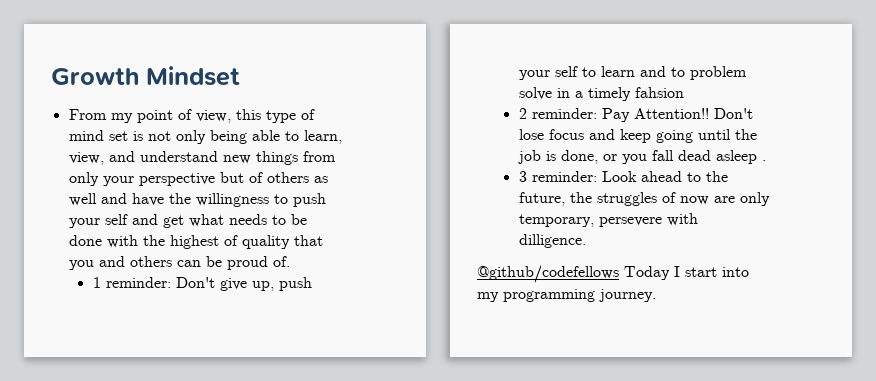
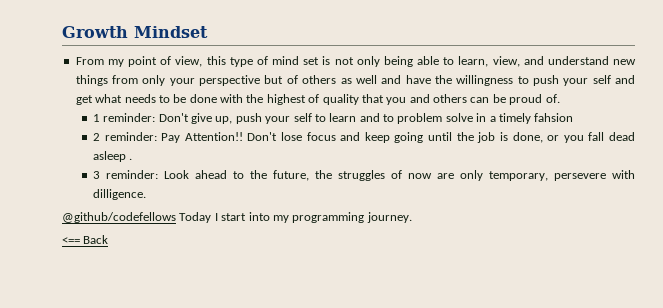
+ <== Back

